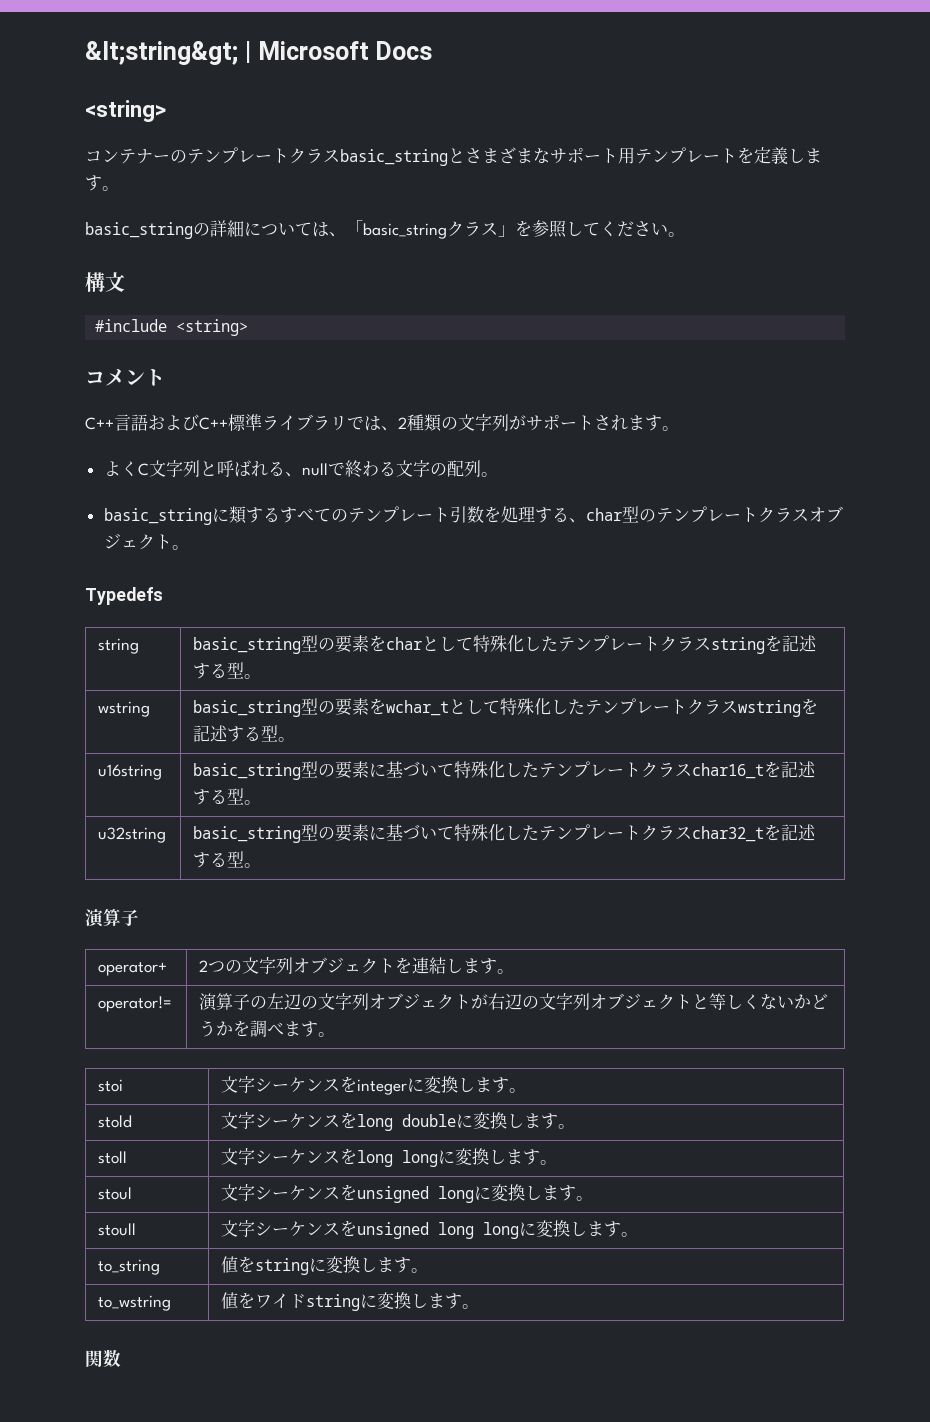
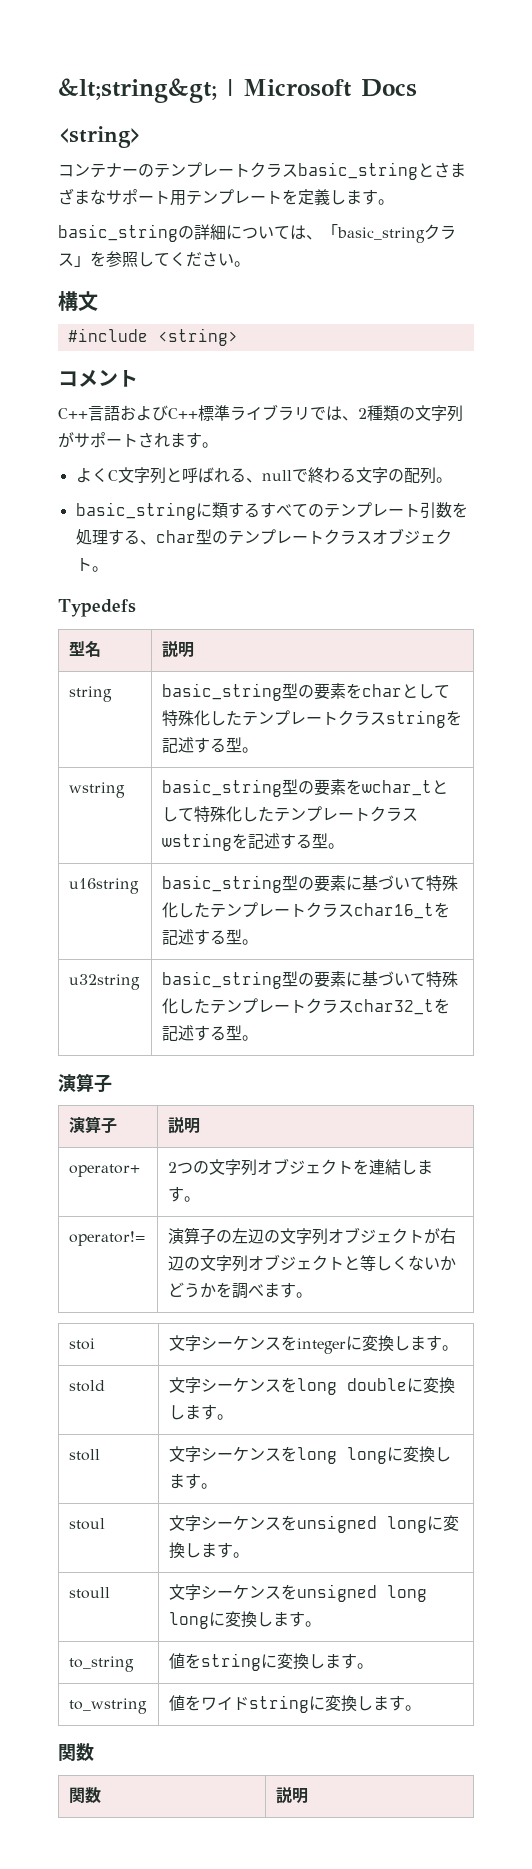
+ 型名 | 説明
+ 演算子 | 説明
+ 関数 | 説明

